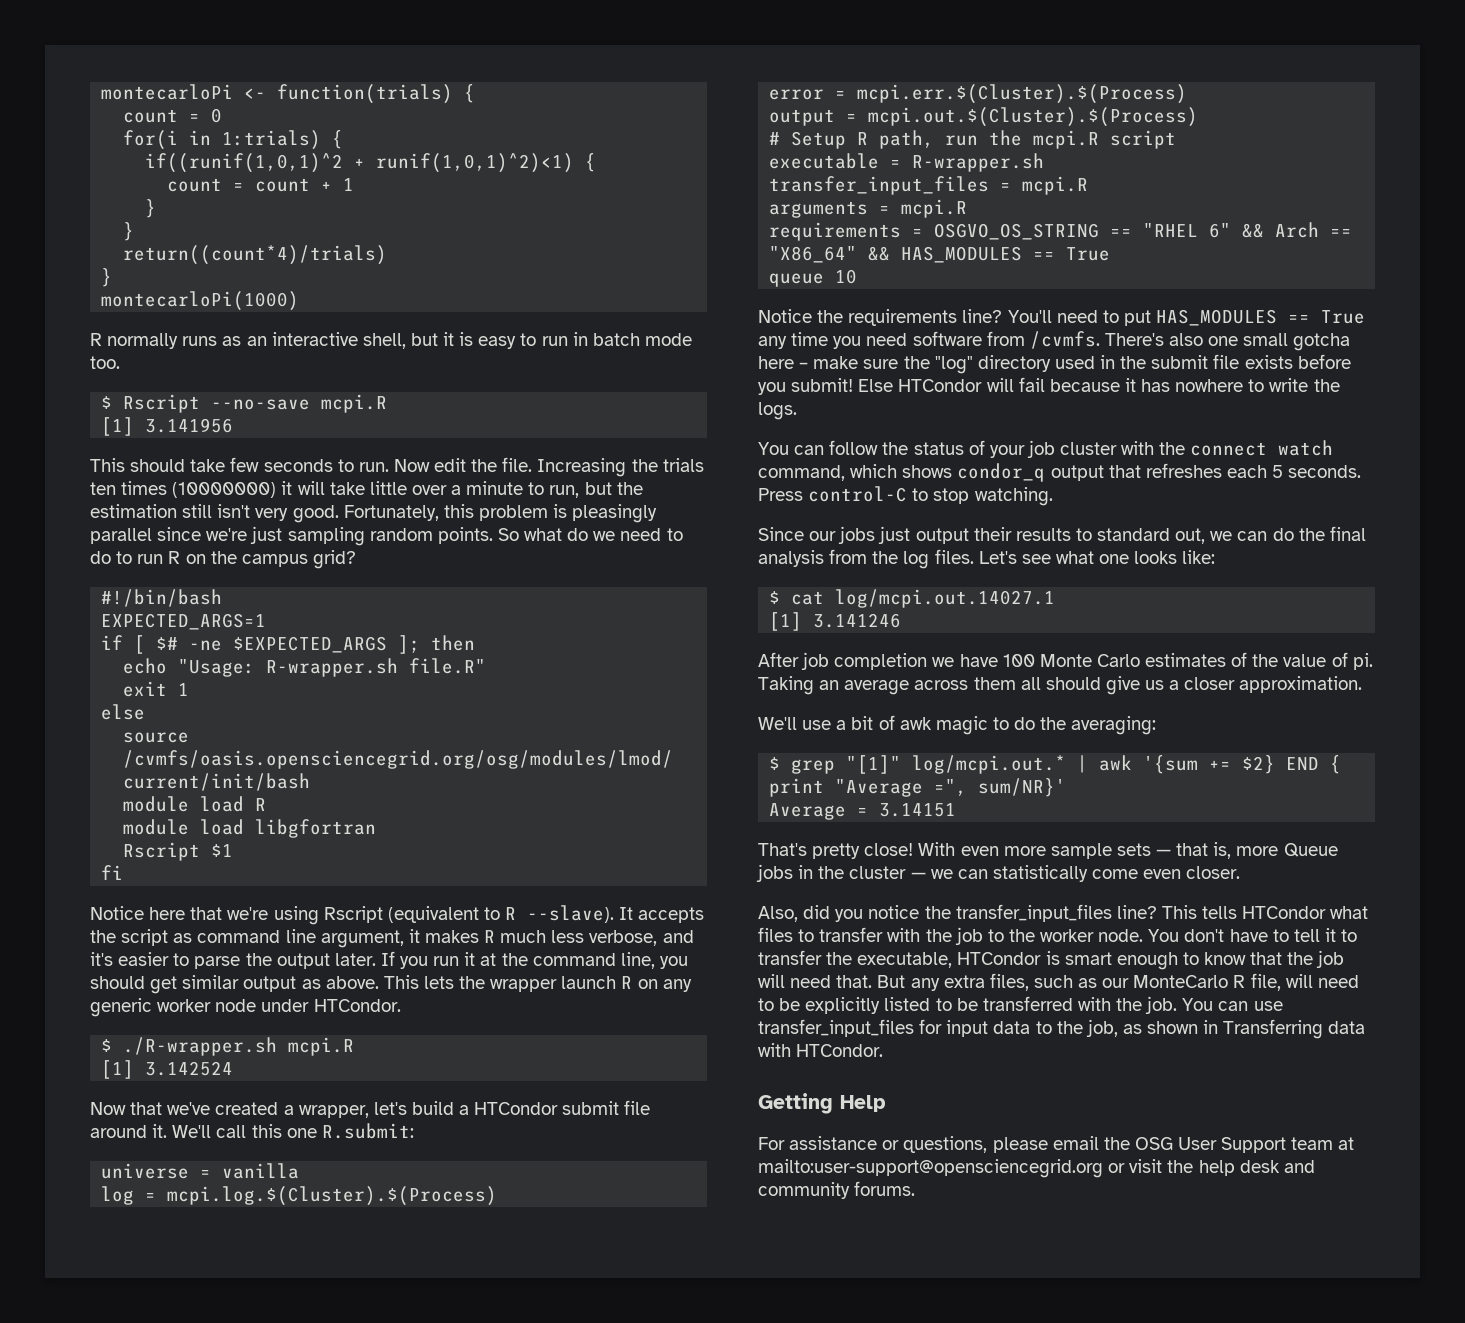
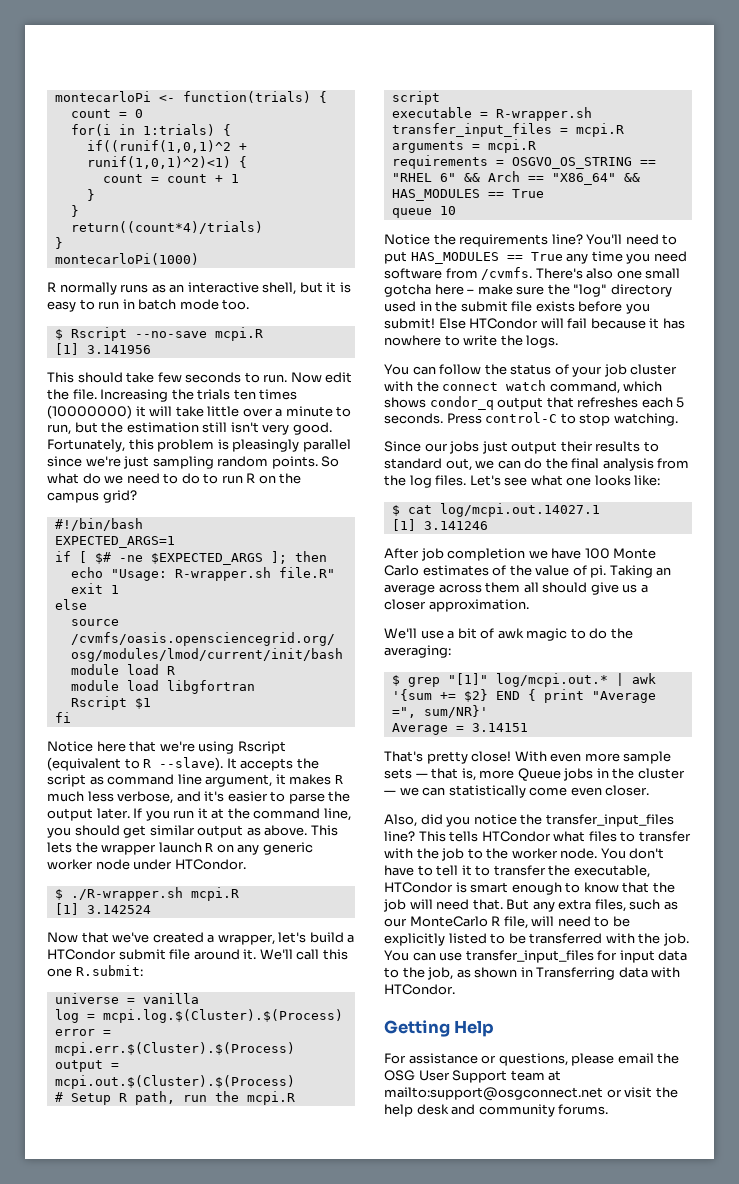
- For assistance or questions, please email the OSG User Support team at mailto:user-support@opensciencegrid.org or visit the help desk and community forums.
+ For assistance or questions, please email the OSG User Support team at mailto:support@osgconnect.net or visit the help desk and community forums.

